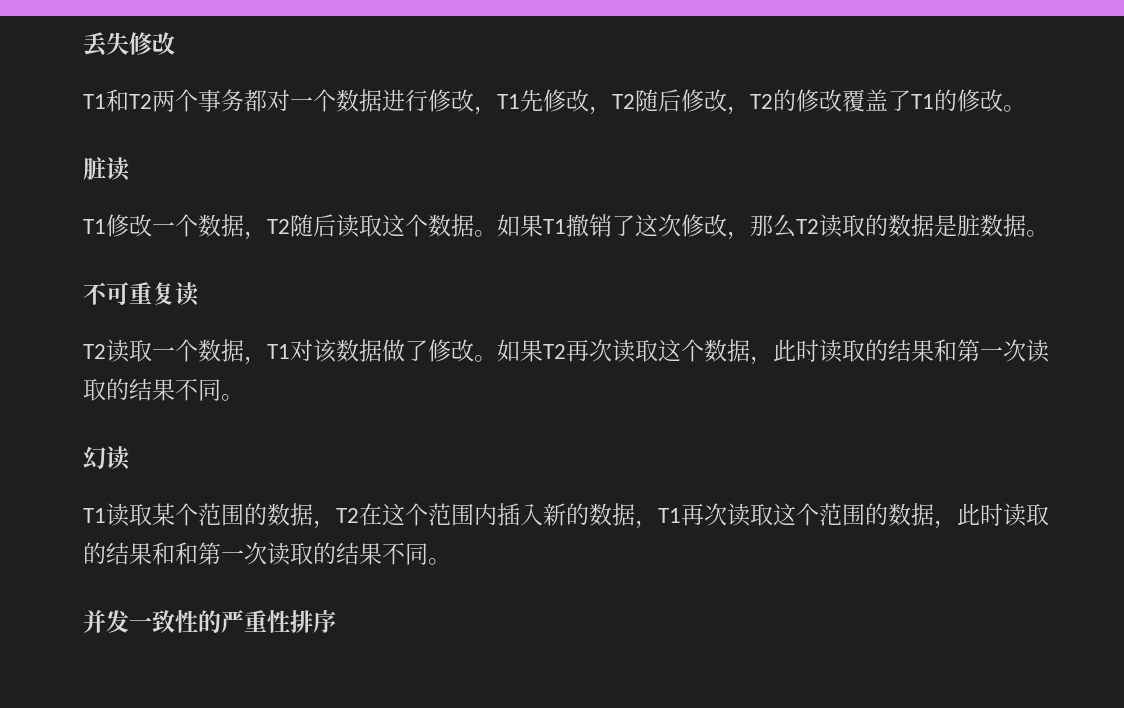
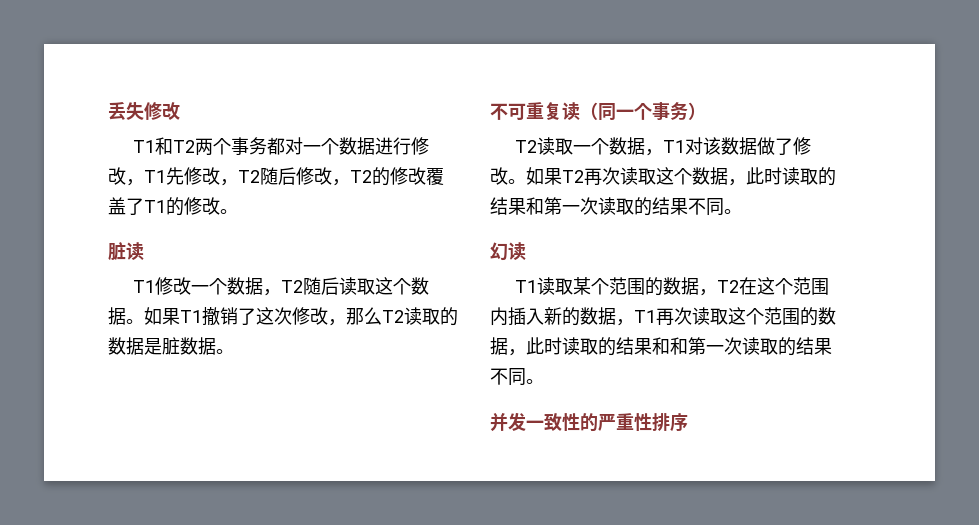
- 不可重复读
+ 不可重复读（同一个事务）

